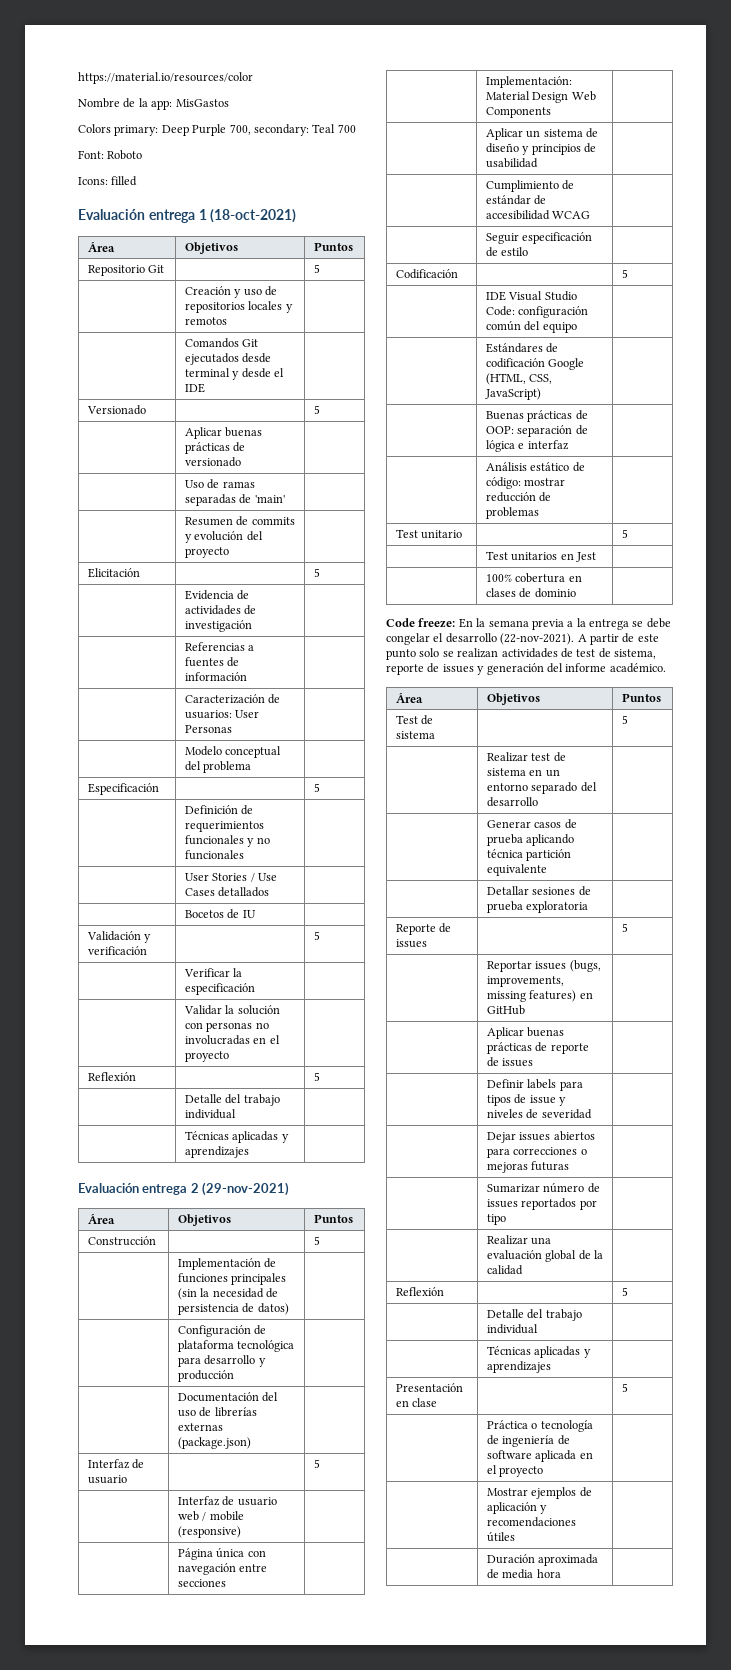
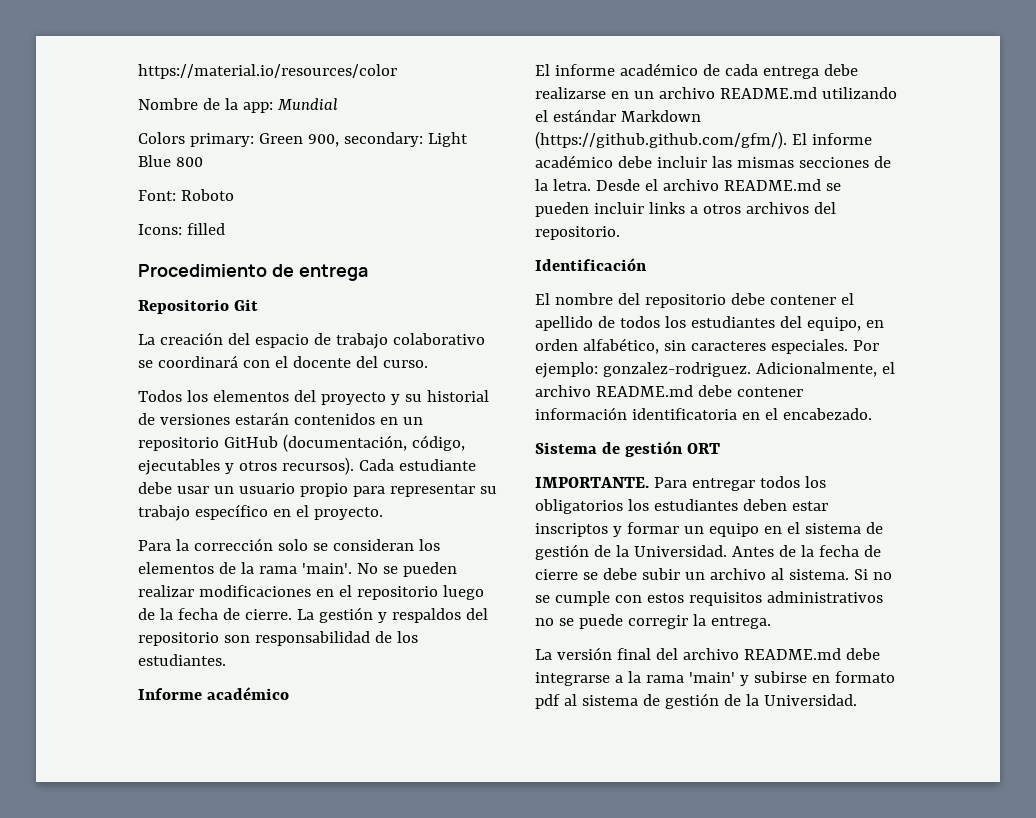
- Nombre de la app: MisGastos
+ Nombre de la app: Mundial
- Colors primary: Deep Purple 700, secondary: Teal 700
+ Colors primary: Green 900, secondary: Light Blue 800
- Evaluación entrega 1 (18-oct-2021)
- Área | Objetivos | Puntos
- Repositorio Git | | 5
- | Creación y uso de repositorios locales y remotos |
- | Comandos Git ejecutados desde terminal y desde el IDE |
- Versionado | | 5
- | Aplicar buenas prácticas de versionado |
- | Uso de ramas separadas de 'main' |
- | Resumen de commits y evolución del proyecto |
- Elicitación | | 5
- | Evidencia de actividades de investigación |
- | Referencias a fuentes de información |
- | Caracterización de usuarios: User Personas |
- | Modelo conceptual del problema |
- Especificación | | 5
- | Definición de requerimientos funcionales y no funcionales |
- | User Stories / Use Cases detallados |
- | Bocetos de IU |
- Validación y verificación | | 5
- | Verificar la especificación |
- | Validar la solución con personas no involucradas en el proyecto |
- Reflexión | | 5
- | Detalle del trabajo individual |
- | Técnicas aplicadas y aprendizajes |
- Evaluación entrega 2 (29-nov-2021)
- Área | Objetivos | Puntos
- Construcción | | 5
- | Implementación de funciones principales (sin la necesidad de persistencia de datos) |
- | Configuración de plataforma tecnológica para desarrollo y producción |
- | Documentación del uso de librerías externas (package.json) |
- Interfaz de usuario | | 5
- | Interfaz de usuario web / mobile (responsive) |
- | Página única con navegación entre secciones |
- | Implementación: Material Design Web Components |
- | Aplicar un sistema de diseño y principios de usabilidad |
- | Cumplimiento de estándar de accesibilidad WCAG |
- | Seguir especificación de estilo |
- Codificación | | 5
- | IDE Visual Studio Code: configuración común del equipo |
- | Estándares de codificación Google (HTML, CSS, JavaScript) |
- | Buenas prácticas de OOP: separación de lógica e interfaz |
- | Análisis estático de código: mostrar reducción de problemas |
- Test unitario | | 5
- | Test unitarios en Jest |
- | 100% cobertura en clases de dominio |
- Code freeze: En la semana previa a la entrega se debe congelar el desarrollo (22-nov-2021). A partir de este punto solo se realizan actividades de test de sistema, reporte de issues y generación del informe académico.
- Área | Objetivos | Puntos
- Test de sistema | | 5
- | Realizar test de sistema en un entorno separado del desarrollo |
- | Generar casos de prueba aplicando técnica partición equivalente |
- | Detallar sesiones de prueba exploratoria |
- Reporte de issues | | 5
- | Reportar issues (bugs, improvements, missing features) en GitHub |
- | Aplicar buenas prácticas de reporte de issues |
- | Definir labels para tipos de issue y niveles de severidad |
- | Dejar issues abiertos para correcciones o mejoras futuras |
- | Sumarizar número de issues reportados por tipo |
- | Realizar una evaluación global de la calidad |
- Reflexión | | 5
- | Detalle del trabajo individual |
- | Técnicas aplicadas y aprendizajes |
- Presentación en clase | | 5
- | Práctica o tecnología de ingeniería de software aplicada en el proyecto |
- | Mostrar ejemplos de aplicación y recomendaciones útiles |
- | Duración aproximada de media hora |
+ Procedimiento de entrega
+ Repositorio Git
+ La creación del espacio de trabajo colaborativo se coordinará con el docente del curso.
+ Todos los elementos del proyecto y su historial de versiones estarán contenidos en un repositorio GitHub (documentación, código, ejecutables y otros recursos). Cada estudiante debe usar un usuario propio para representar su trabajo específico en el proyecto.
+ Para la corrección solo se consideran los elementos de la rama 'main'. No se pueden realizar modificaciones en el repositorio luego de la fecha de cierre. La gestión y respaldos del repositorio son responsabilidad de los estudiantes.
+ Informe académico
+ El informe académico de cada entrega debe realizarse en un archivo README.md utilizando el estándar Markdown (https://github.github.com/gfm/). El informe académico debe incluir las mismas secciones de la letra. Desde el archivo README.md se pueden incluir links a otros archivos del repositorio.
+ Identificación
+ El nombre del repositorio debe contener el apellido de todos los estudiantes del equipo, en orden alfabético, sin caracteres especiales. Por ejemplo: gonzalez-rodriguez. Adicionalmente, el archivo README.md debe contener información identificatoria en el encabezado.
+ Sistema de gestión ORT
+ IMPORTANTE. Para entregar todos los obligatorios los estudiantes deben estar inscriptos y formar un equipo en el sistema de gestión de la Universidad. Antes de la fecha de cierre se debe subir un archivo al sistema. Si no se cumple con estos requisitos administrativos no se puede corregir la entrega.
+ La versión final del archivo README.md debe integrarse a la rama 'main' y subirse en formato pdf al sistema de gestión de la Universidad.

